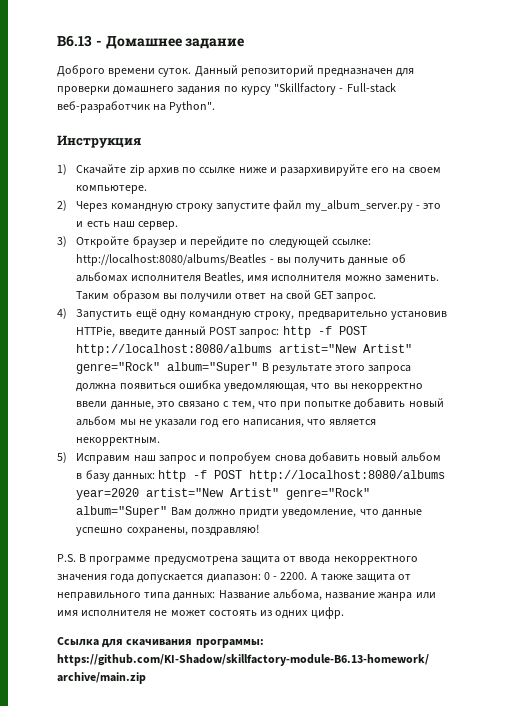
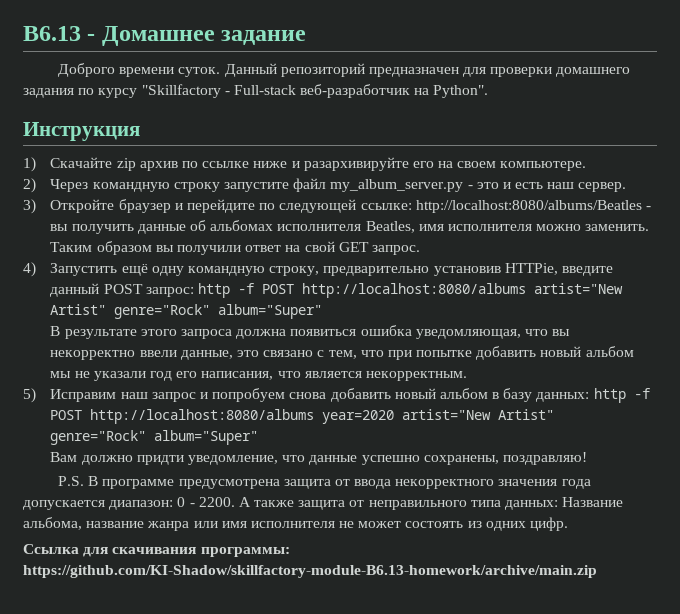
- 4) Запустить ещё одну командную строку, предварительно установив HTTPie, введите данный POST запрос: http -f POST http://localhost:8080/albums artist="New Artist" genre="Rock" album="Super" В результате этого запроса должна появиться ошибка уведомляющая, что вы некорректно ввели данные, это связано с тем, что при попытке добавить новый альбом мы не указали год его написания, что является некорректным.
+ 4) Запустить ещё одну командную строку, предварительно установив HTTPie, введите данный POST запрос: http -f POST http://localhost:8080/albums artist="New Artist" genre="Rock" album="Super"
+ В результате этого запроса должна появиться ошибка уведомляющая, что вы некорректно ввели данные, это связано с тем, что при попытке добавить новый альбом мы не указали год его написания, что является некорректным.
- 5) Исправим наш запрос и попробуем снова добавить новый альбом в базу данных: http -f POST http://localhost:8080/albums year=2020 artist="New Artist" genre="Rock" album="Super" Вам должно придти уведомление, что данные успешно сохранены, поздравляю!
+ 5) Исправим наш запрос и попробуем снова добавить новый альбом в базу данных: http -f POST http://localhost:8080/albums year=2020 artist="New Artist" genre="Rock" album="Super"
+ Вам должно придти уведомление, что данные успешно сохранены, поздравляю!

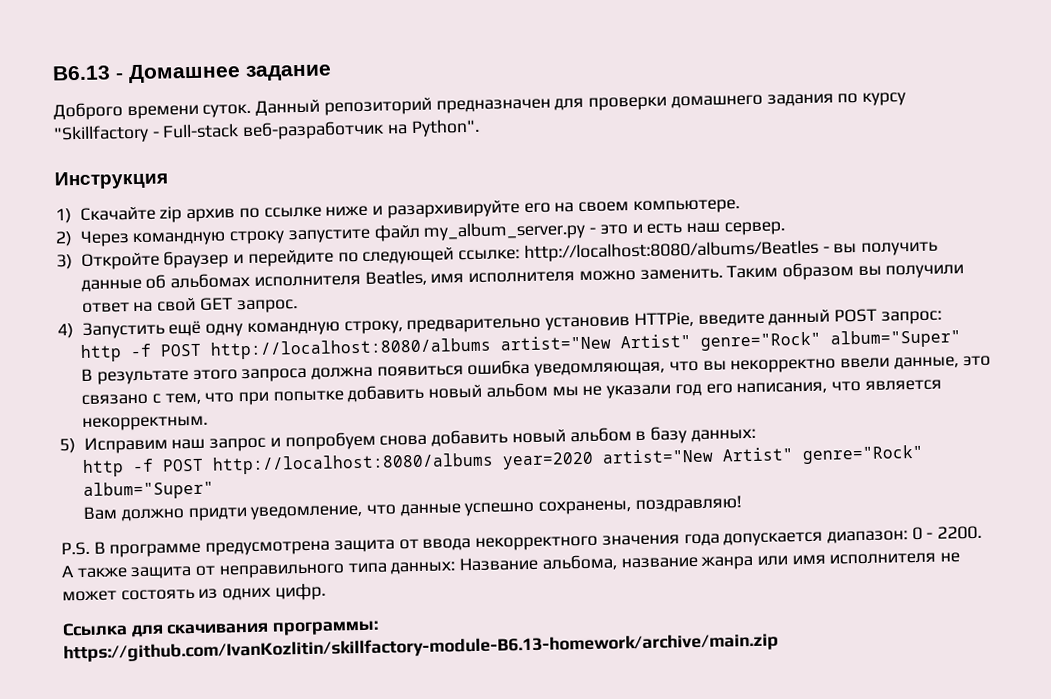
- 4) Запустить ещё одну командную строку, предварительно установив HTTPie, введите данный POST запрос: http -f POST http://localhost:8080/albums artist="New Artist" genre="Rock" album="Super"
+ 4) Запустить ещё одну командную строку, предварительно установив HTTPie, введите данный POST запрос:
+ http -f POST http://localhost:8080/albums artist="New Artist" genre="Rock" album="Super"
- 5) Исправим наш запрос и попробуем снова добавить новый альбом в базу данных: http -f POST http://localhost:8080/albums year=2020 artist="New Artist" genre="Rock" album="Super"
+ 5) Исправим наш запрос и попробуем снова добавить новый альбом в базу данных:
+ http -f POST http://localhost:8080/albums year=2020 artist="New Artist" genre="Rock" album="Super"
- Ссылка для скачивания программы: https://github.com/KI-Shadow/skillfactory-module-B6.13-homework/archive/main.zip
+ Ссылка для скачивания программы: https://github.com/IvanKozlitin/skillfactory-module-B6.13-homework/archive/main.zip

